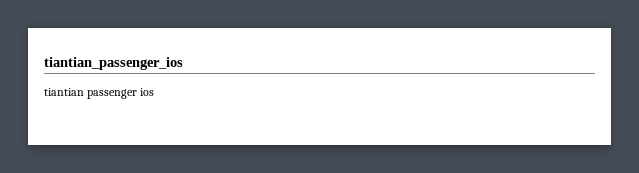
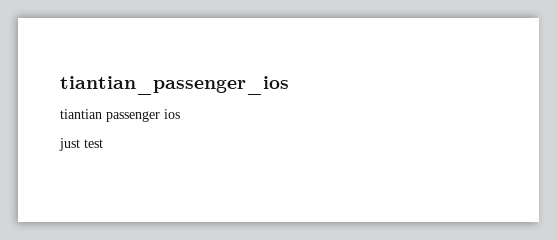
+ just test

